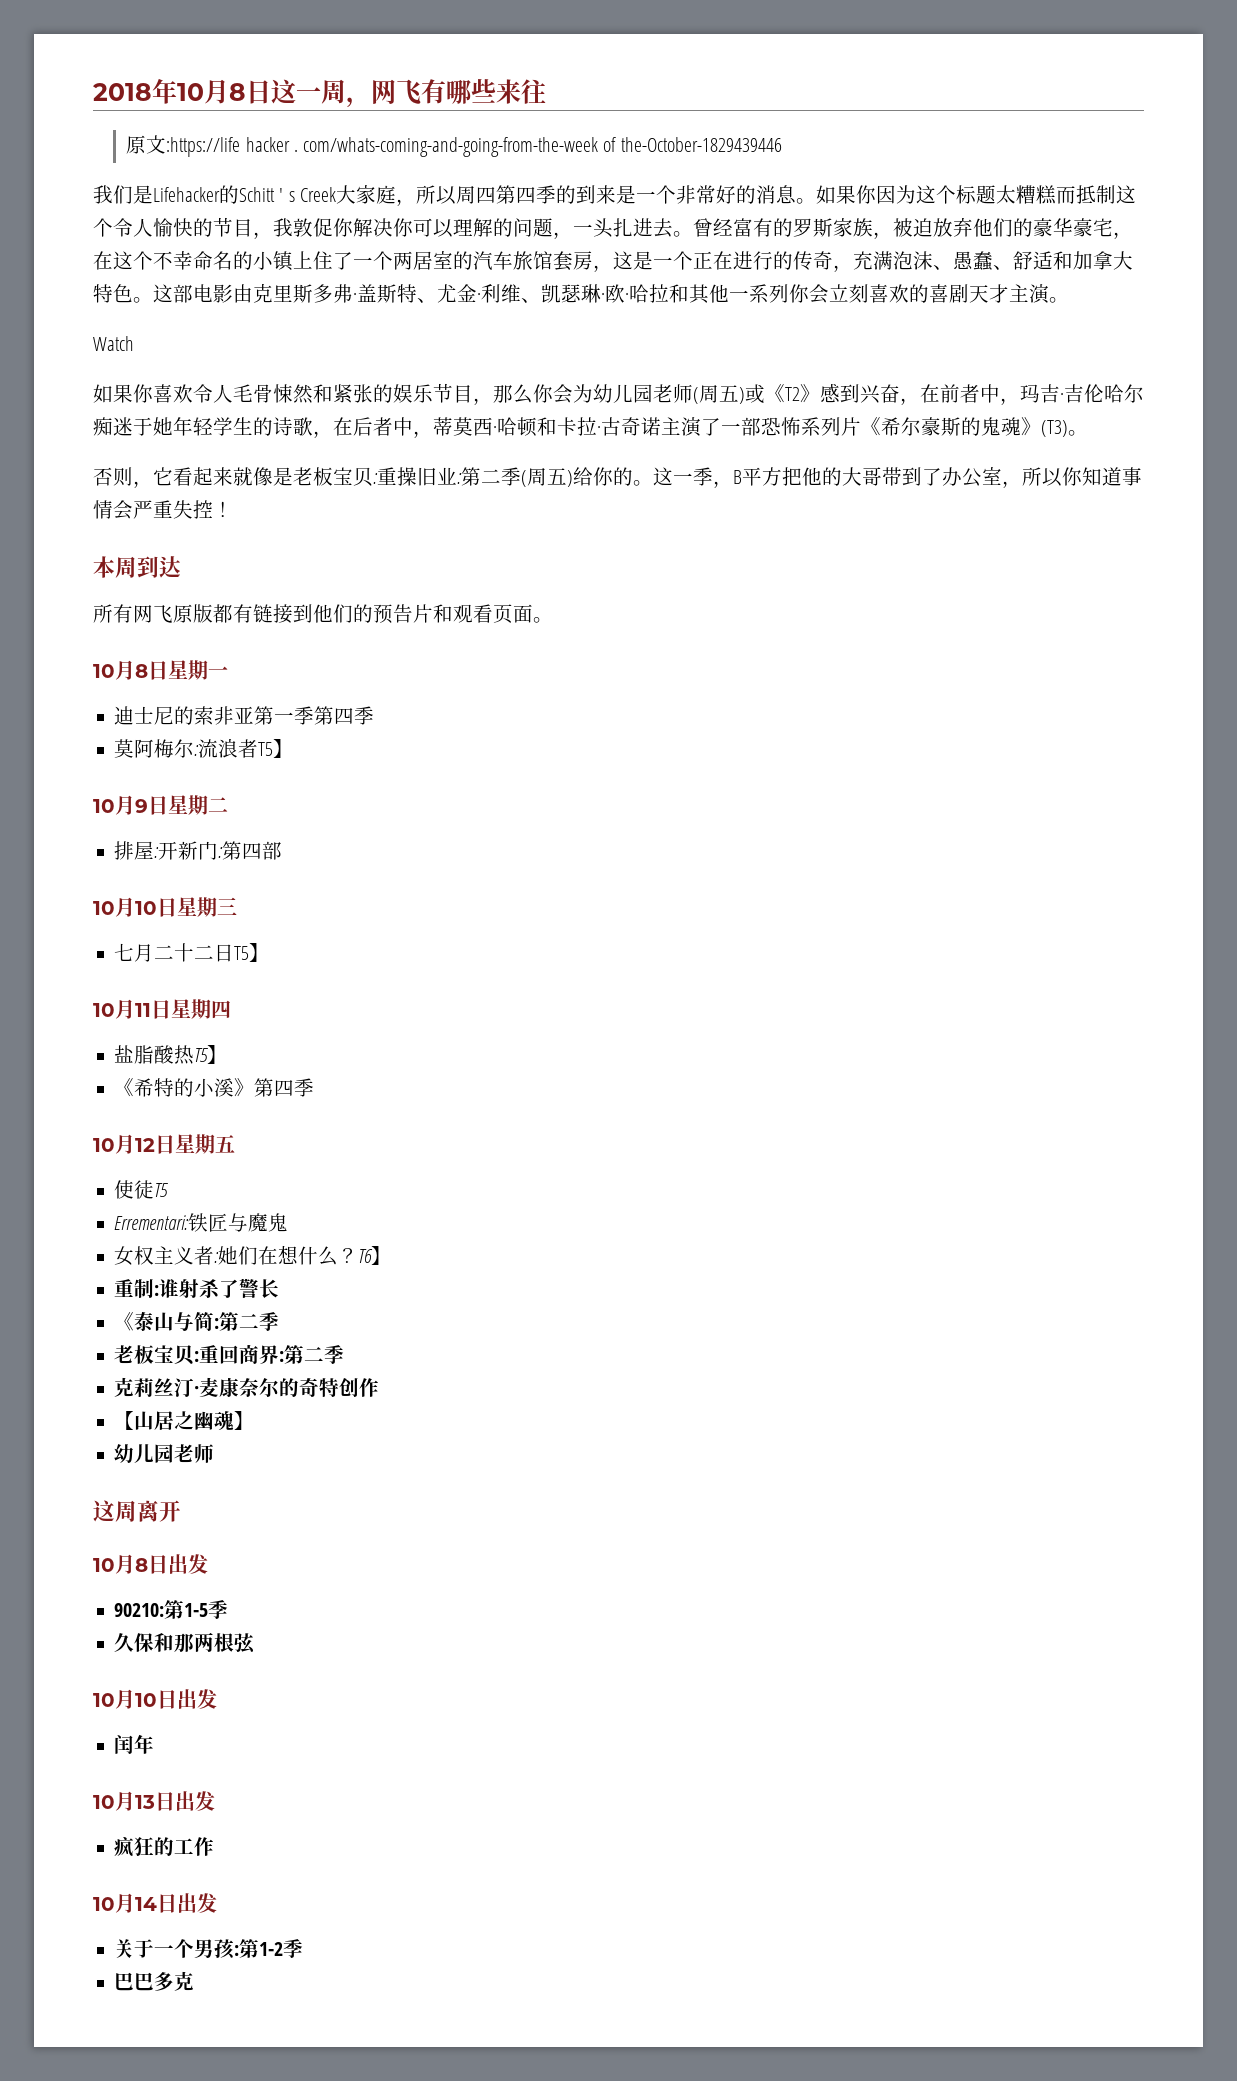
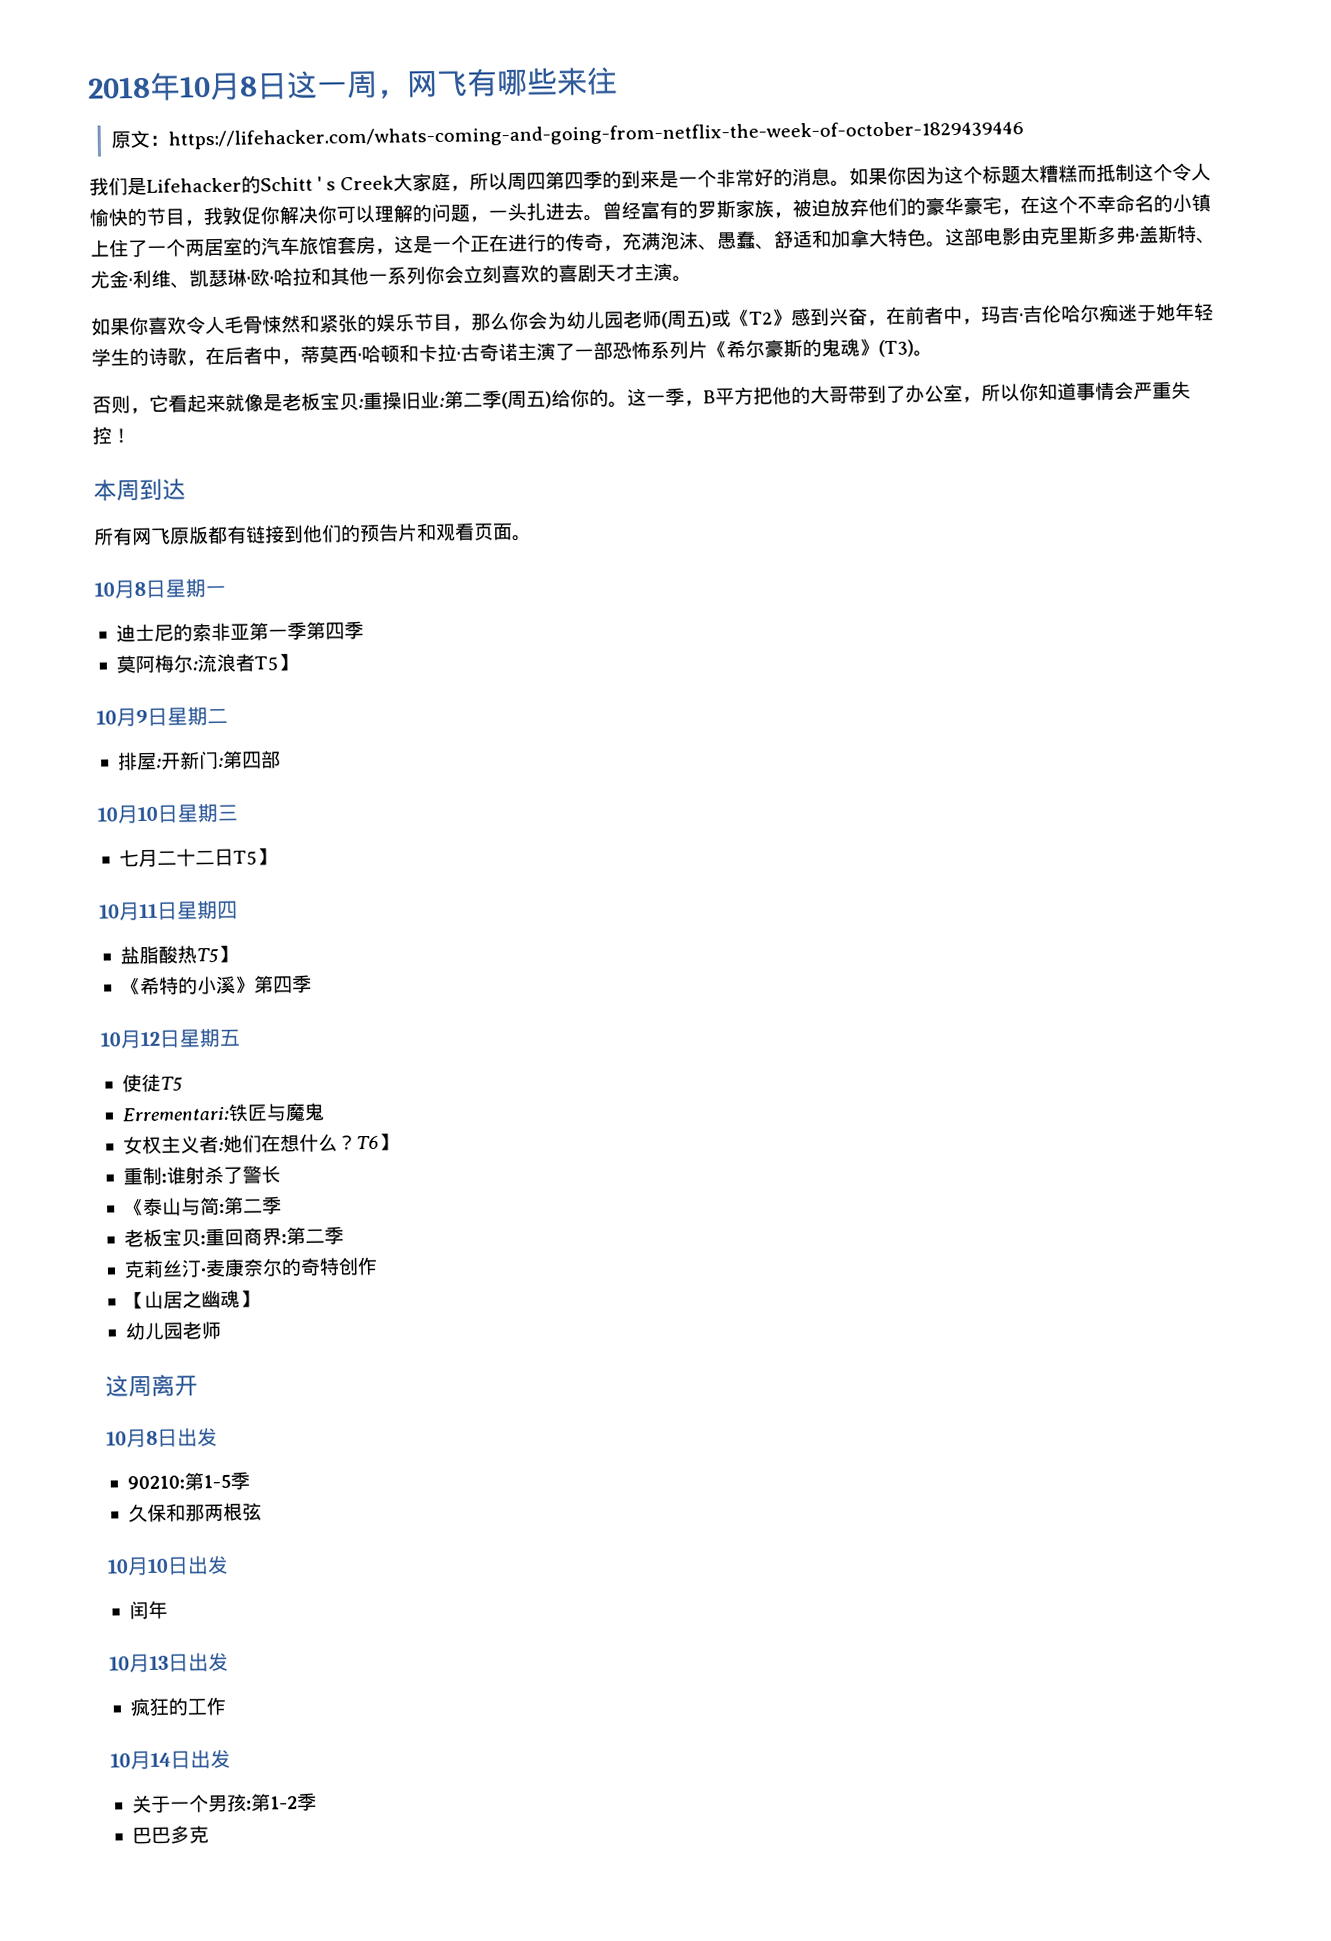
- 原文:https://life hacker . com/whats-coming-and-going-from-the-week of the-October-1829439446
+ 原文：https://lifehacker.com/whats-coming-and-going-from-netflix-the-week-of-october-1829439446
- Watch

